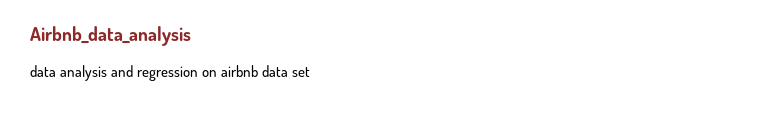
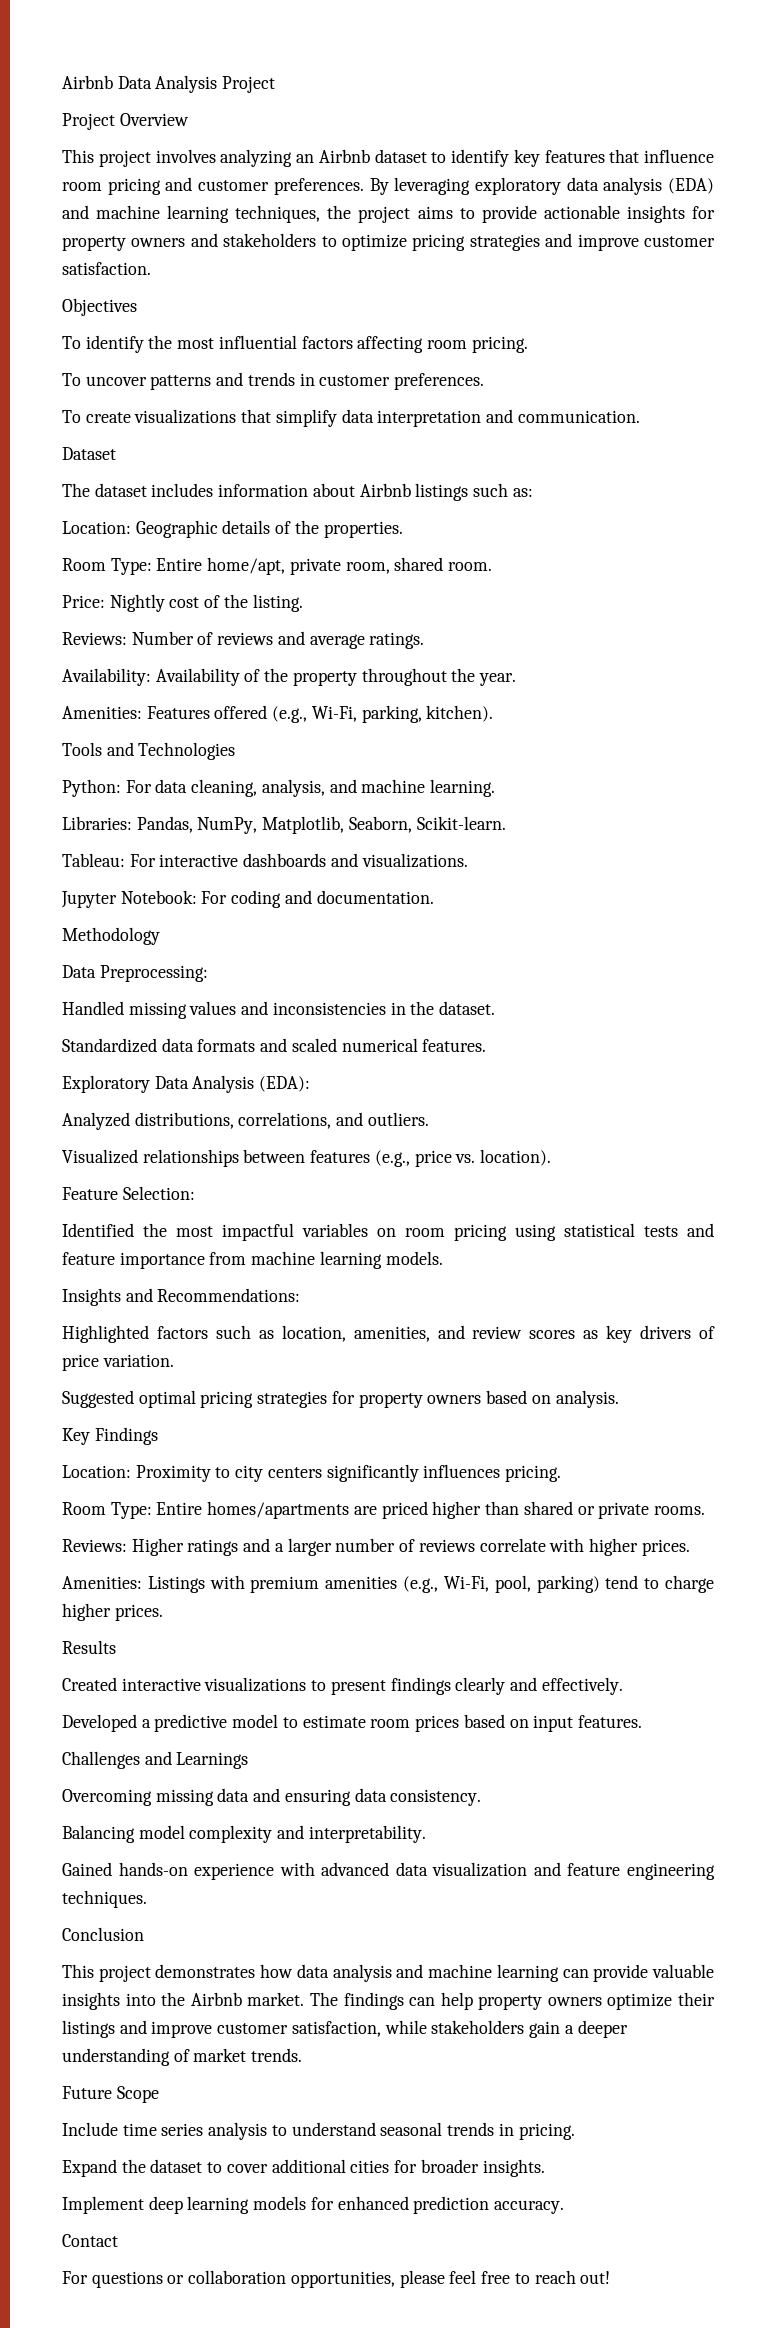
- Airbnb_data_analysis
- data analysis and regression on airbnb data set
+ Airbnb Data Analysis Project
+ Project Overview
+ This project involves analyzing an Airbnb dataset to identify key features that influence room pricing and customer preferences. By leveraging exploratory data analysis (EDA) and machine learning techniques, the project aims to provide actionable insights for property owners and stakeholders to optimize pricing strategies and improve customer satisfaction.
+ Objectives
+ To identify the most influential factors affecting room pricing.
+ To uncover patterns and trends in customer preferences.
+ To create visualizations that simplify data interpretation and communication.
+ Dataset
+ The dataset includes information about Airbnb listings such as:
+ Location: Geographic details of the properties.
+ Room Type: Entire home/apt, private room, shared room.
+ Price: Nightly cost of the listing.
+ Reviews: Number of reviews and average ratings.
+ Availability: Availability of the property throughout the year.
+ Amenities: Features offered (e.g., Wi-Fi, parking, kitchen).
+ Tools and Technologies
+ Python: For data cleaning, analysis, and machine learning.
+ Libraries: Pandas, NumPy, Matplotlib, Seaborn, Scikit-learn.
+ Tableau: For interactive dashboards and visualizations.
+ Jupyter Notebook: For coding and documentation.
+ Methodology
+ Data Preprocessing:
+ Handled missing values and inconsistencies in the dataset.
+ Standardized data formats and scaled numerical features.
+ Exploratory Data Analysis (EDA):
+ Analyzed distributions, correlations, and outliers.
+ Visualized relationships between features (e.g., price vs. location).
+ Feature Selection:
+ Identified the most impactful variables on room pricing using statistical tests and feature importance from machine learning models.
+ Insights and Recommendations:
+ Highlighted factors such as location, amenities, and review scores as key drivers of price variation.
+ Suggested optimal pricing strategies for property owners based on analysis.
+ Key Findings
+ Location: Proximity to city centers significantly influences pricing.
+ Room Type: Entire homes/apartments are priced higher than shared or private rooms.
+ Reviews: Higher ratings and a larger number of reviews correlate with higher prices.
+ Amenities: Listings with premium amenities (e.g., Wi-Fi, pool, parking) tend to charge higher prices.
+ Results
+ Created interactive visualizations to present findings clearly and effectively.
+ Developed a predictive model to estimate room prices based on input features.
+ Challenges and Learnings
+ Overcoming missing data and ensuring data consistency.
+ Balancing model complexity and interpretability.
+ Gained hands-on experience with advanced data visualization and feature engineering techniques.
+ Conclusion
+ This project demonstrates how data analysis and machine learning can provide valuable insights into the Airbnb market. The findings can help property owners optimize their listings and improve customer satisfaction, while stakeholders gain a deeper understanding of market trends.
+ Future Scope
+ Include time series analysis to understand seasonal trends in pricing.
+ Expand the dataset to cover additional cities for broader insights.
+ Implement deep learning models for enhanced prediction accuracy.
+ Contact
+ For questions or collaboration opportunities, please feel free to reach out!

